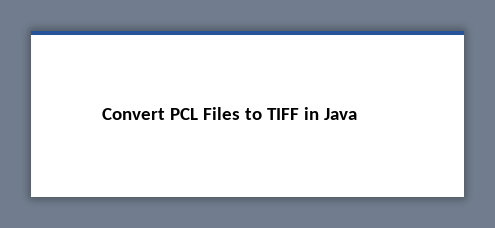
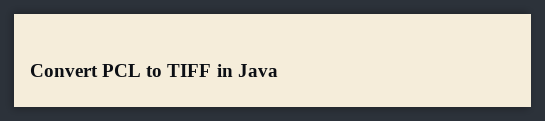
- Convert PCL Files to TIFF in Java
+ Convert PCL to TIFF in Java

